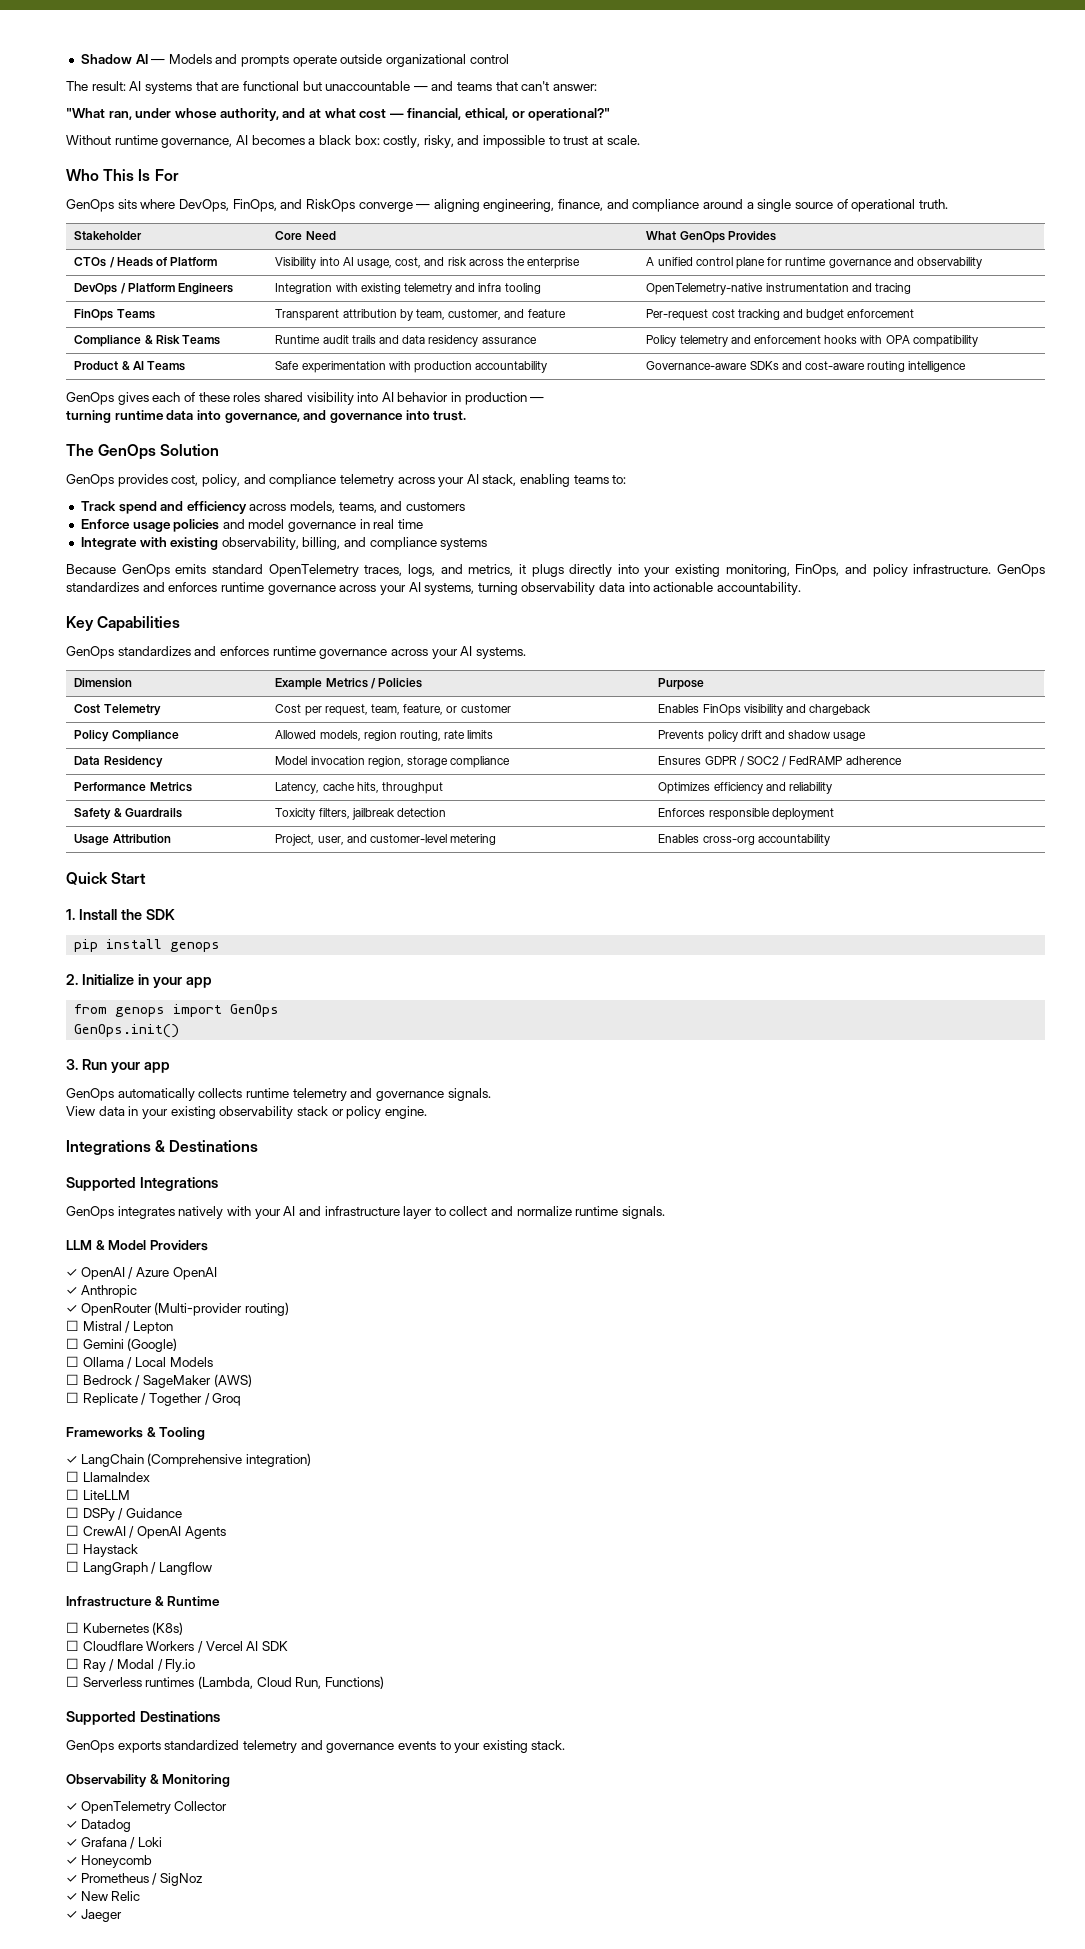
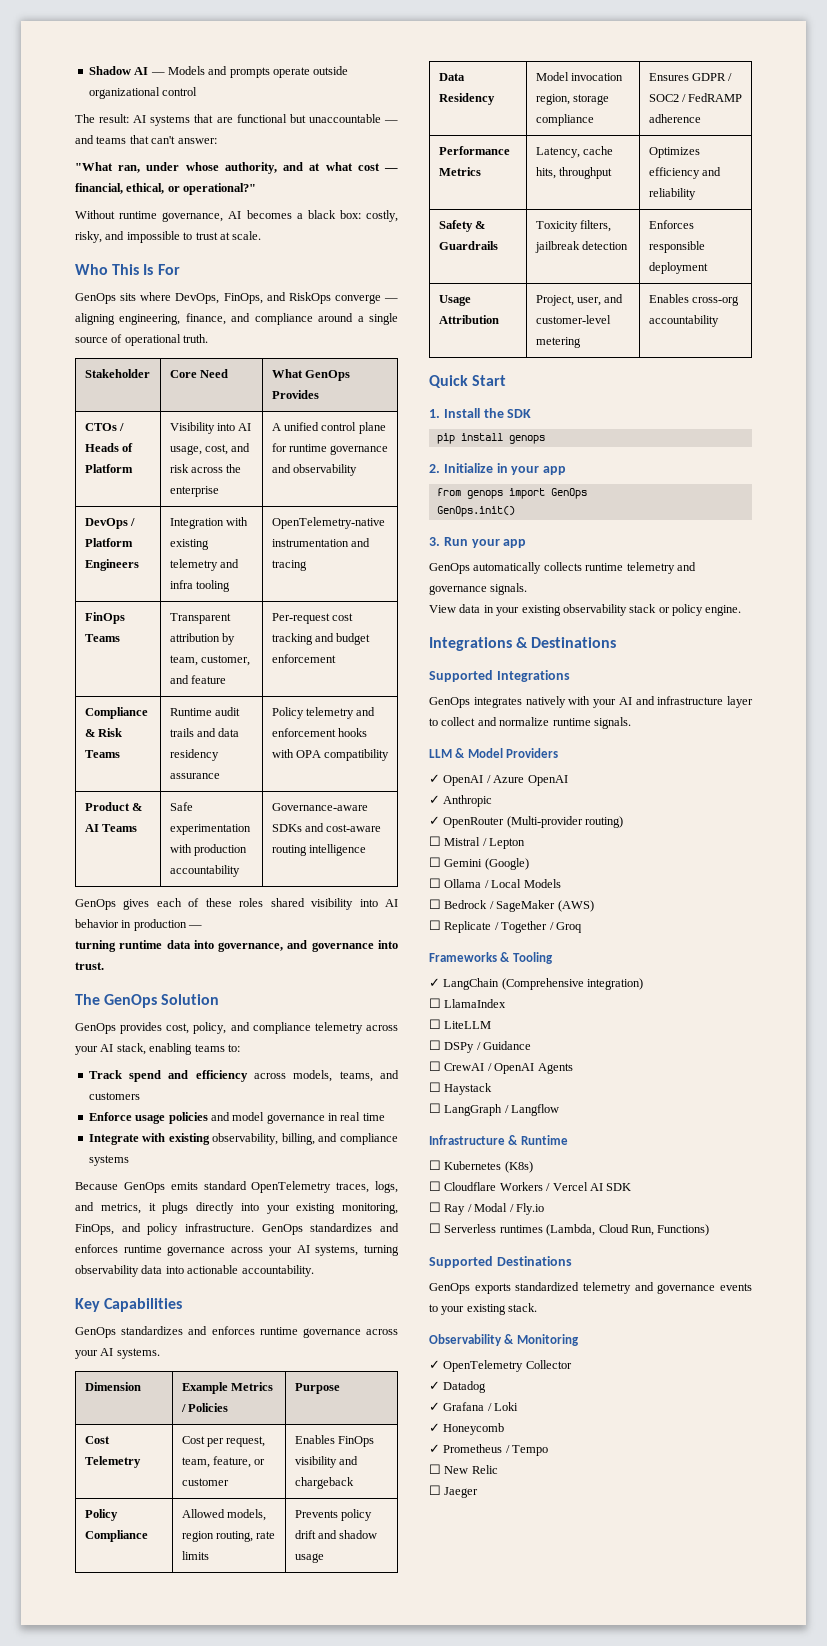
- ✓ Prometheus / SigNoz
- ✓ New Relic
+ ✓ Prometheus / Tempo
+ ☐ New Relic
- ✓ Jaeger
+ ☐ Jaeger

